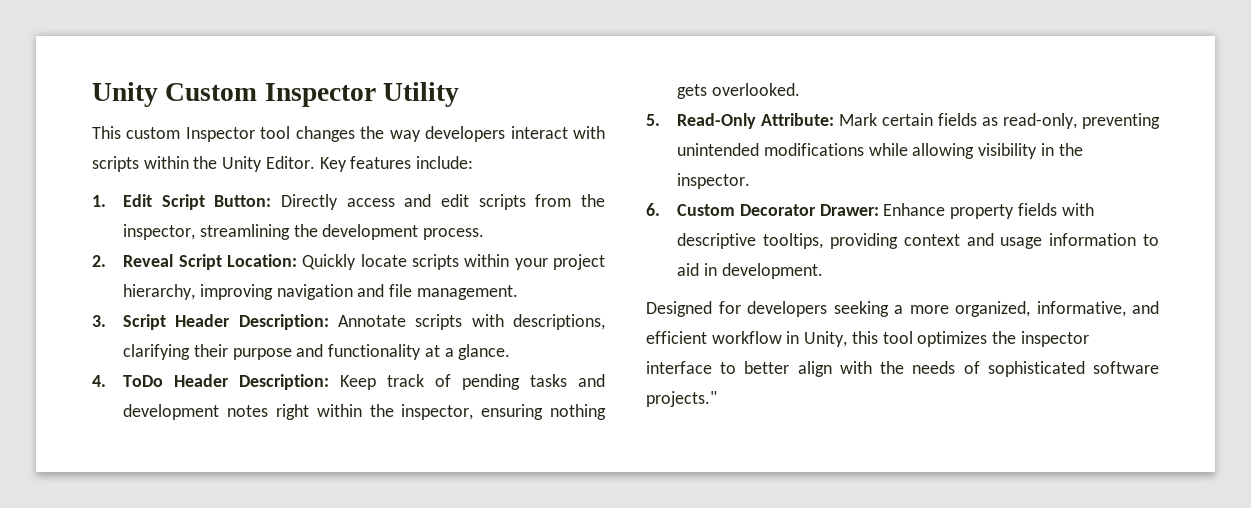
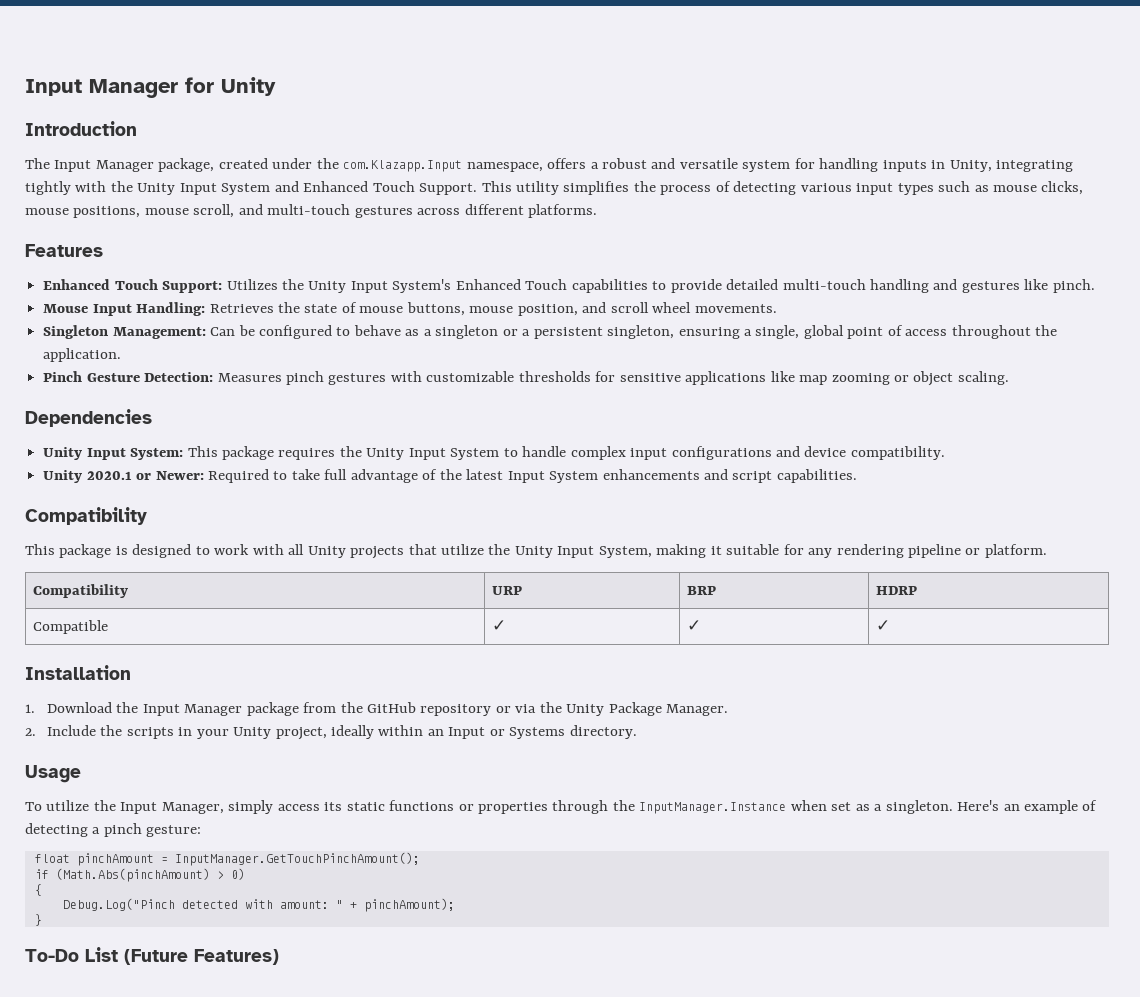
- Unity Custom Inspector Utility
- This custom Inspector tool changes the way developers interact with scripts within the Unity Editor. Key features include:
- 1. Edit Script Button: Directly access and edit scripts from the inspector, streamlining the development process.
- 2. Reveal Script Location: Quickly locate scripts within your project hierarchy, improving navigation and file management.
- 3. Script Header Description: Annotate scripts with descriptions, clarifying their purpose and functionality at a glance.
- 4. ToDo Header Description: Keep track of pending tasks and development notes right within the inspector, ensuring nothing gets overlooked.
- 5. Read-Only Attribute: Mark certain fields as read-only, preventing unintended modifications while allowing visibility in the inspector.
- 6. Custom Decorator Drawer: Enhance property fields with descriptive tooltips, providing context and usage information to aid in development.
- Designed for developers seeking a more organized, informative, and efficient workflow in Unity, this tool optimizes the inspector interface to better align with the needs of sophisticated software projects."
+ Input Manager for Unity
+ Introduction
+ The Input Manager package, created under the com.Klazapp.Input namespace, offers a robust and versatile system for handling inputs in Unity, integrating tightly with the Unity Input System and Enhanced Touch Support. This utility simplifies the process of detecting various input types such as mouse clicks, mouse positions, mouse scroll, and multi-touch gestures across different platforms.
+ Features
+ Enhanced Touch Support: Utilizes the Unity Input System's Enhanced Touch capabilities to provide detailed multi-touch handling and gestures like pinch.
+ Mouse Input Handling: Retrieves the state of mouse buttons, mouse position, and scroll wheel movements.
+ Singleton Management: Can be configured to behave as a singleton or a persistent singleton, ensuring a single, global point of access throughout the application.
+ Pinch Gesture Detection: Measures pinch gestures with customizable thresholds for sensitive applications like map zooming or object scaling.
+ Dependencies
+ Unity Input System: This package requires the Unity Input System to handle complex input configurations and device compatibility.
+ Unity 2020.1 or Newer: Required to take full advantage of the latest Input System enhancements and script capabilities.
+ Compatibility
+ This package is designed to work with all Unity projects that utilize the Unity Input System, making it suitable for any rendering pipeline or platform.
+ Compatibility | URP | BRP | HDRP
+ Compatible | ✓ | ✓ | ✓
+ Installation
+ 1. Download the Input Manager package from the GitHub repository or via the Unity Package Manager.
+ 2. Include the scripts in your Unity project, ideally within an Input or Systems directory.
+ Usage
+ To utilize the Input Manager, simply access its static functions or properties through the InputManager.Instance when set as a singleton. Here's an example of detecting a pinch gesture:
+ float pinchAmount = InputManager.GetTouchPinchAmount();
+ if (Math.Abs(pinchAmount) > 0)
+ {
+ Debug.Log("Pinch detected with amount: " + pinchAmount);
+ }
+ To-Do List (Future Features)

